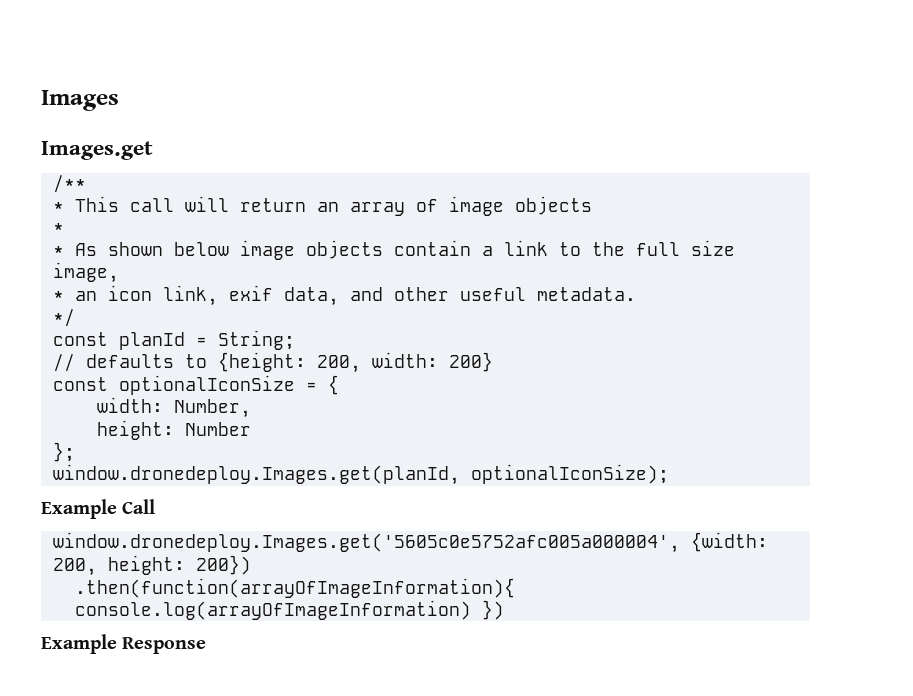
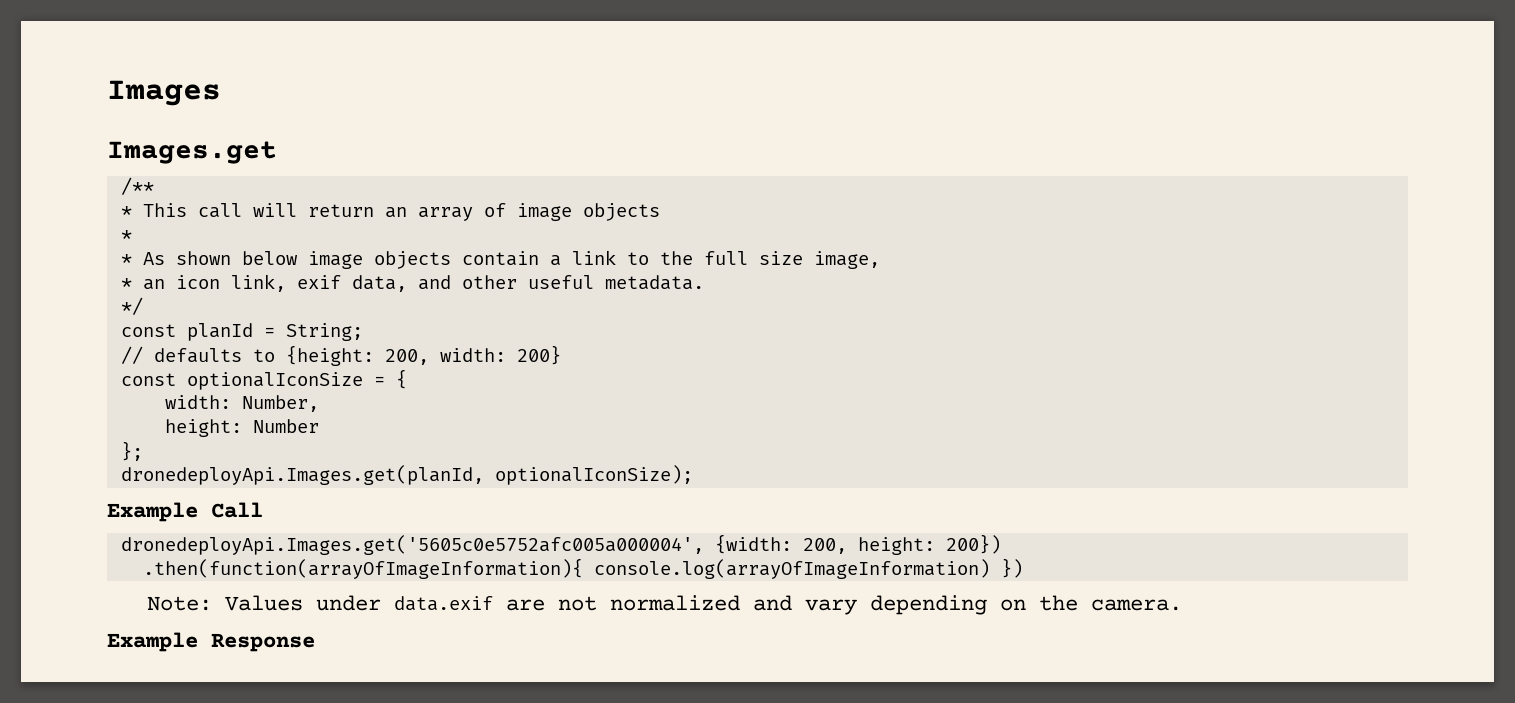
- window.dronedeploy.Images.get(planId, optionalIconSize);
+ dronedeployApi.Images.get(planId, optionalIconSize);
- window.dronedeploy.Images.get('5605c0e5752afc005a000004', {width: 200, height: 200})
+ dronedeployApi.Images.get('5605c0e5752afc005a000004', {width: 200, height: 200})
+ Note: Values under data.exif are not normalized and vary depending on the camera.

